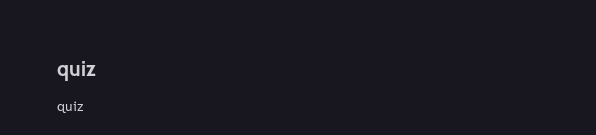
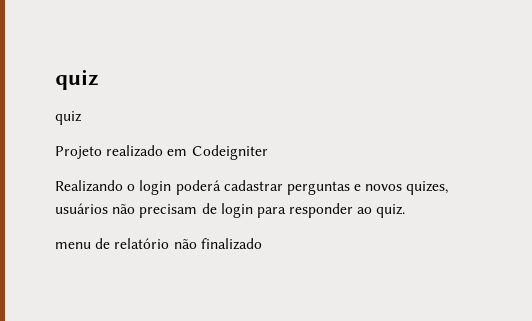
+ Projeto realizado em Codeigniter
+ Realizando o login poderá cadastrar perguntas e novos quizes, usuários não precisam de login para responder ao quiz.
+ menu de relatório não finalizado

